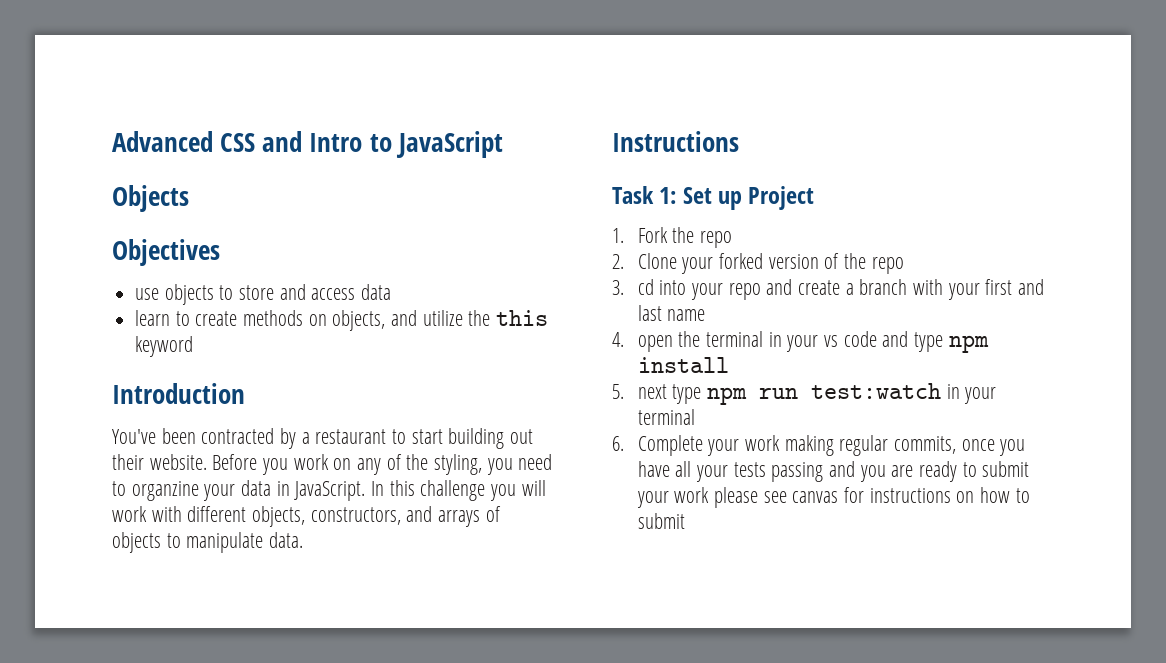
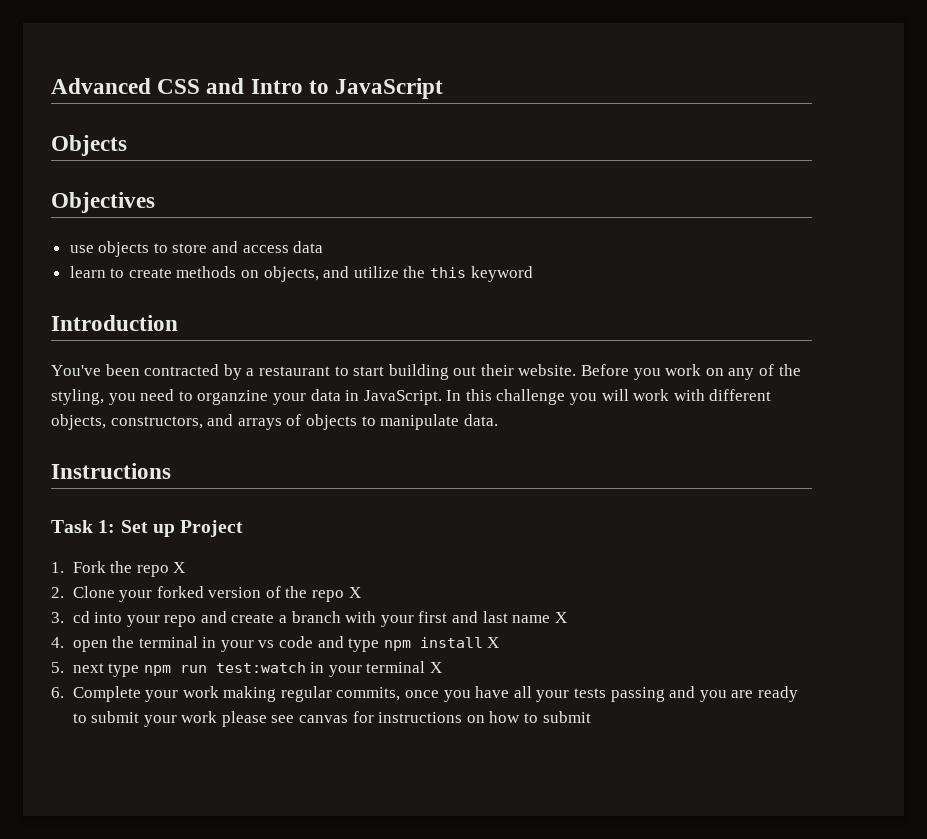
- 1. Fork the repo
+ 1. Fork the repo X
- 2. Clone your forked version of the repo
+ 2. Clone your forked version of the repo X
- 3. cd into your repo and create a branch with your first and last name
+ 3. cd into your repo and create a branch with your first and last name X
- 4. open the terminal in your vs code and type npm install
+ 4. open the terminal in your vs code and type npm install X
- 5. next type npm run test:watch in your terminal
+ 5. next type npm run test:watch in your terminal X

